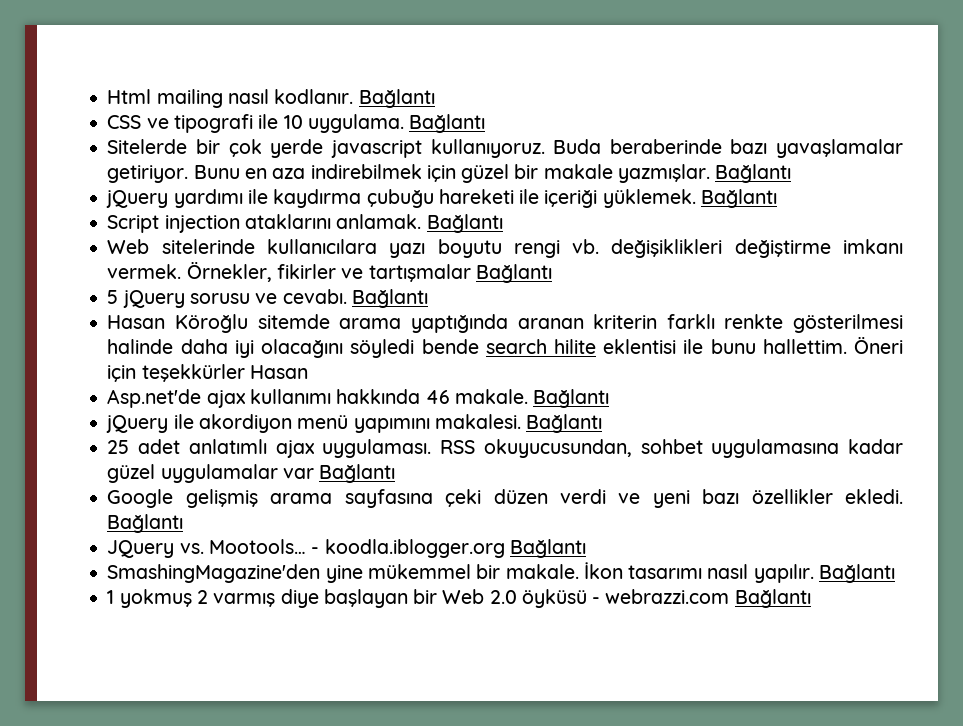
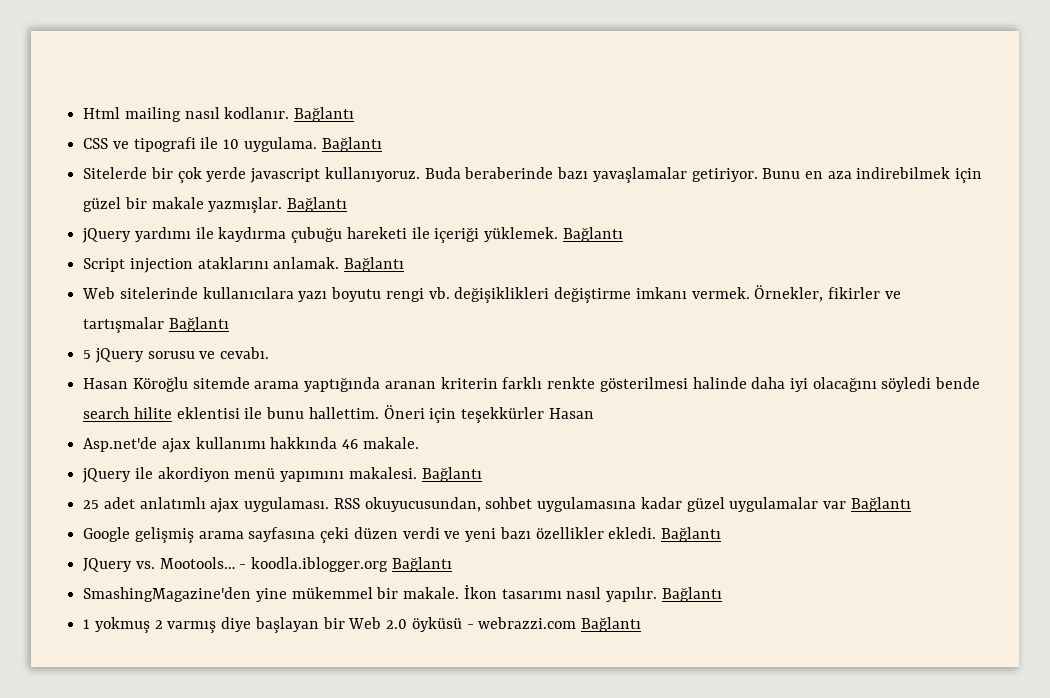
- 5 jQuery sorusu ve cevabı. Bağlantı
+ 5 jQuery sorusu ve cevabı.
- Asp.net'de ajax kullanımı hakkında 46 makale. Bağlantı
+ Asp.net'de ajax kullanımı hakkında 46 makale.

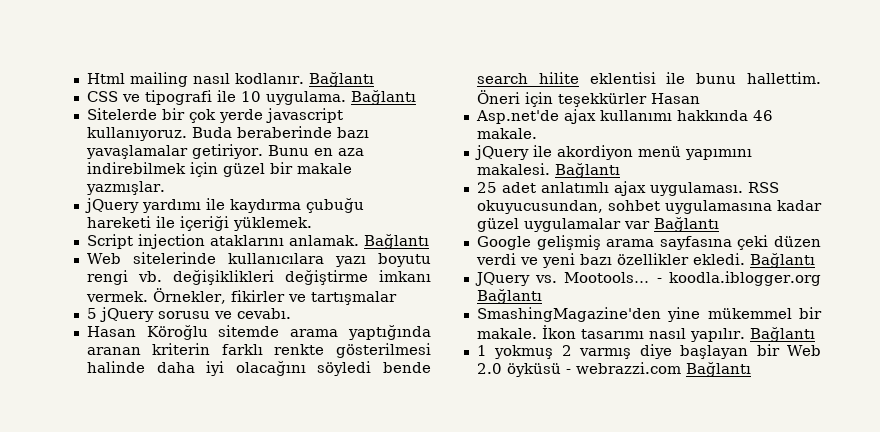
- Bunu en aza indirebilmek için güzel bir makale yazmışlar. Bağlantı
+ Bunu en aza indirebilmek için güzel bir makale yazmışlar.
- jQuery yardımı ile kaydırma çubuğu hareketi ile içeriği yüklemek. Bağlantı
+ jQuery yardımı ile kaydırma çubuğu hareketi ile içeriği yüklemek.
- Örnekler, fikirler ve tartışmalar Bağlantı
+ Örnekler, fikirler ve tartışmalar

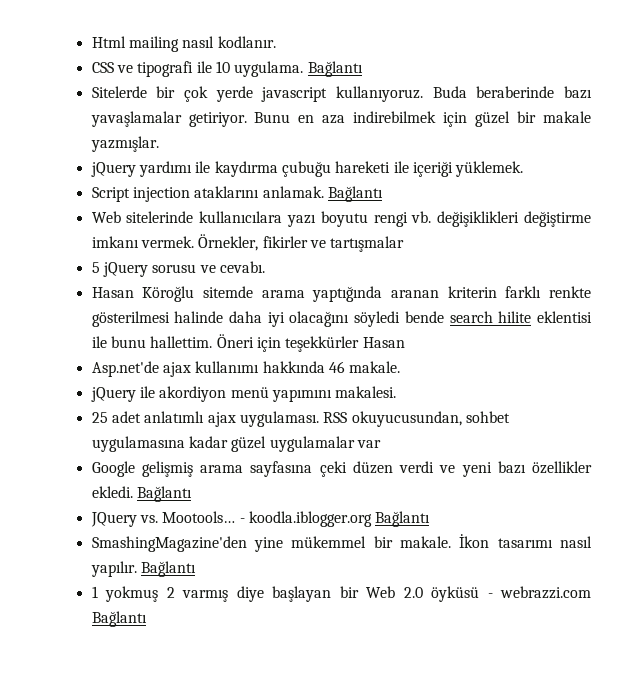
- Html mailing nasıl kodlanır. Bağlantı
+ Html mailing nasıl kodlanır.
- jQuery ile akordiyon menü yapımını makalesi. Bağlantı
+ jQuery ile akordiyon menü yapımını makalesi.
- RSS okuyucusundan, sohbet uygulamasına kadar güzel uygulamalar var Bağlantı
+ RSS okuyucusundan, sohbet uygulamasına kadar güzel uygulamalar var

